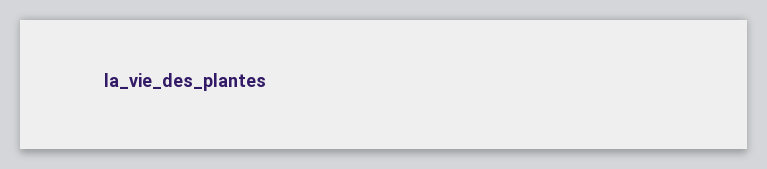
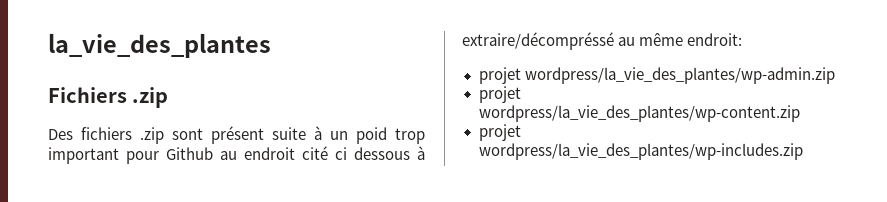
+ Fichiers .zip
+ Des fichiers .zip sont présent suite à un poid trop important pour Github au endroit cité ci dessous à extraire/décompréssé au même endroit:
+ projet wordpress/la_vie_des_plantes/wp-admin.zip
+ projet wordpress/la_vie_des_plantes/wp-content.zip
+ projet wordpress/la_vie_des_plantes/wp-includes.zip

